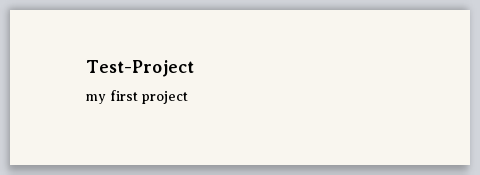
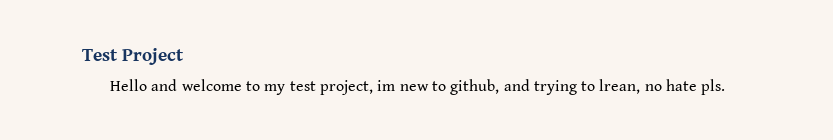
- Test-Project
- my first project
+ Test Project
+ Hello and welcome to my test project, im new to github, and trying to lrean, no hate pls.

